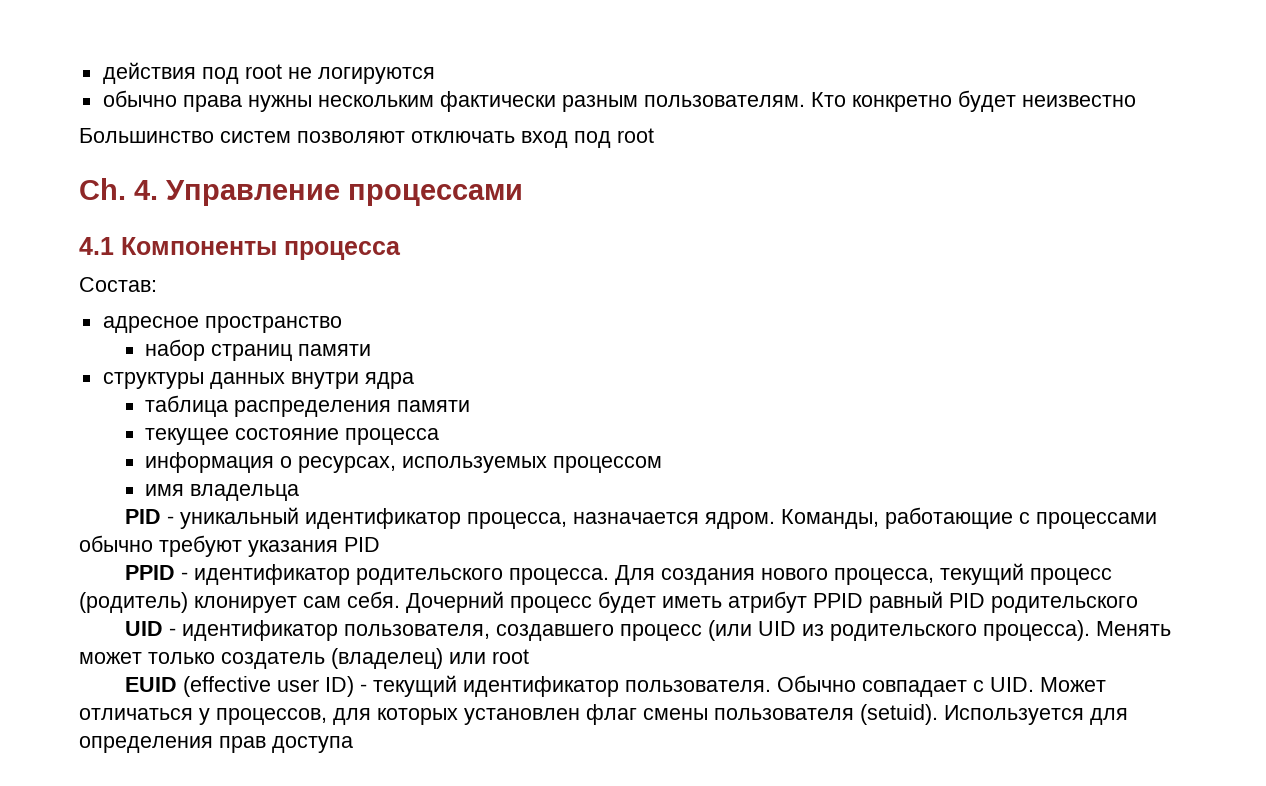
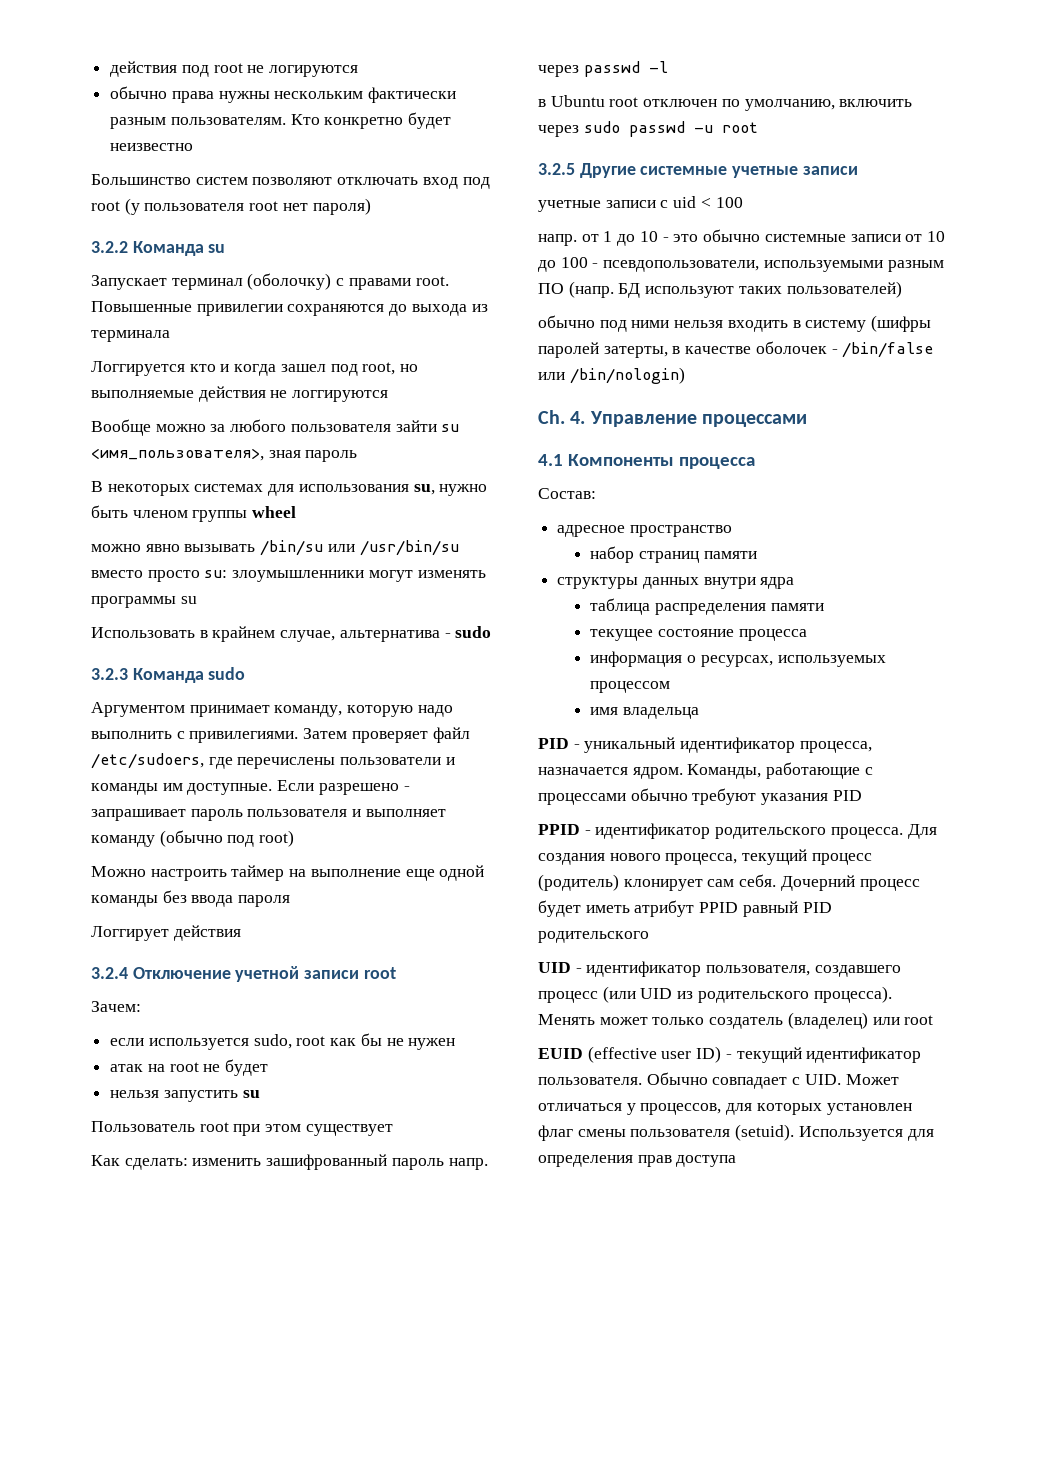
- Большинство систем позволяют отключать вход под root
+ Большинство систем позволяют отключать вход под root (у пользователя root нет пароля)
+ 3.2.2 Команда su
+ Запускает терминал (оболочку) с правами root. Повышенные привилегии сохраняются до выхода из терминала
+ Логгируется кто и когда зашел под root, но выполняемые действия не логгируются
+ Вообще можно за любого пользователя зайти su <имя_пользователя>, зная пароль
+ В некоторых системах для использования su, нужно быть членом группы wheel
+ можно явно вызывать /bin/su или /usr/bin/su вместо просто su: злоумышленники могут изменять программы su
+ Использовать в крайнем случае, альтернатива - sudo
+ 3.2.3 Команда sudo
+ Аргументом принимает команду, которую надо выполнить с привилегиями. Затем проверяет файл /etc/sudoers, где перечислены пользователи и команды им доступные. Если разрешено - запрашивает пароль пользователя и выполняет команду (обычно под root)
+ Можно настроить таймер на выполнение еще одной команды без ввода пароля
+ Логгирует действия
+ 3.2.4 Отключение учетной записи root
+ Зачем:
+ если используется sudo, root как бы не нужен
+ атак на root не будет
+ нельзя запустить su
+ Пользователь root при этом существует
+ Как сделать: изменить зашифрованный пароль напр. через passwd -l
+ в Ubuntu root отключен по умолчанию, включить через sudo passwd -u root
+ 3.2.5 Другие системные учетные записи
+ учетные записи с uid < 100
+ напр. от 1 до 10 - это обычно системные записи от 10 до 100 - псевдопользователи, используемыми разным ПО (напр. БД используют таких пользователей)
+ обычно под ними нельзя входить в систему (шифры паролей затерты, в качестве оболочек - /bin/false или /bin/nologin)

